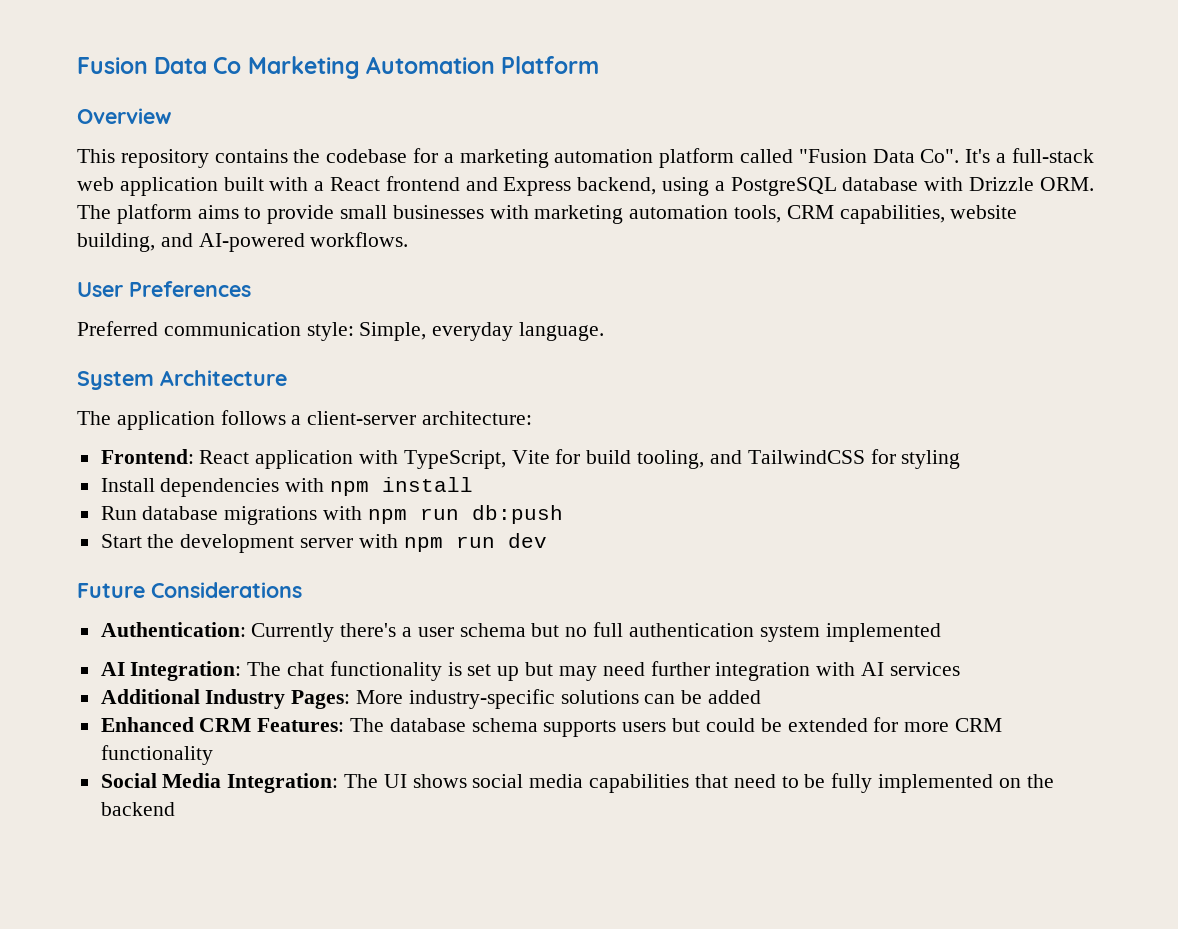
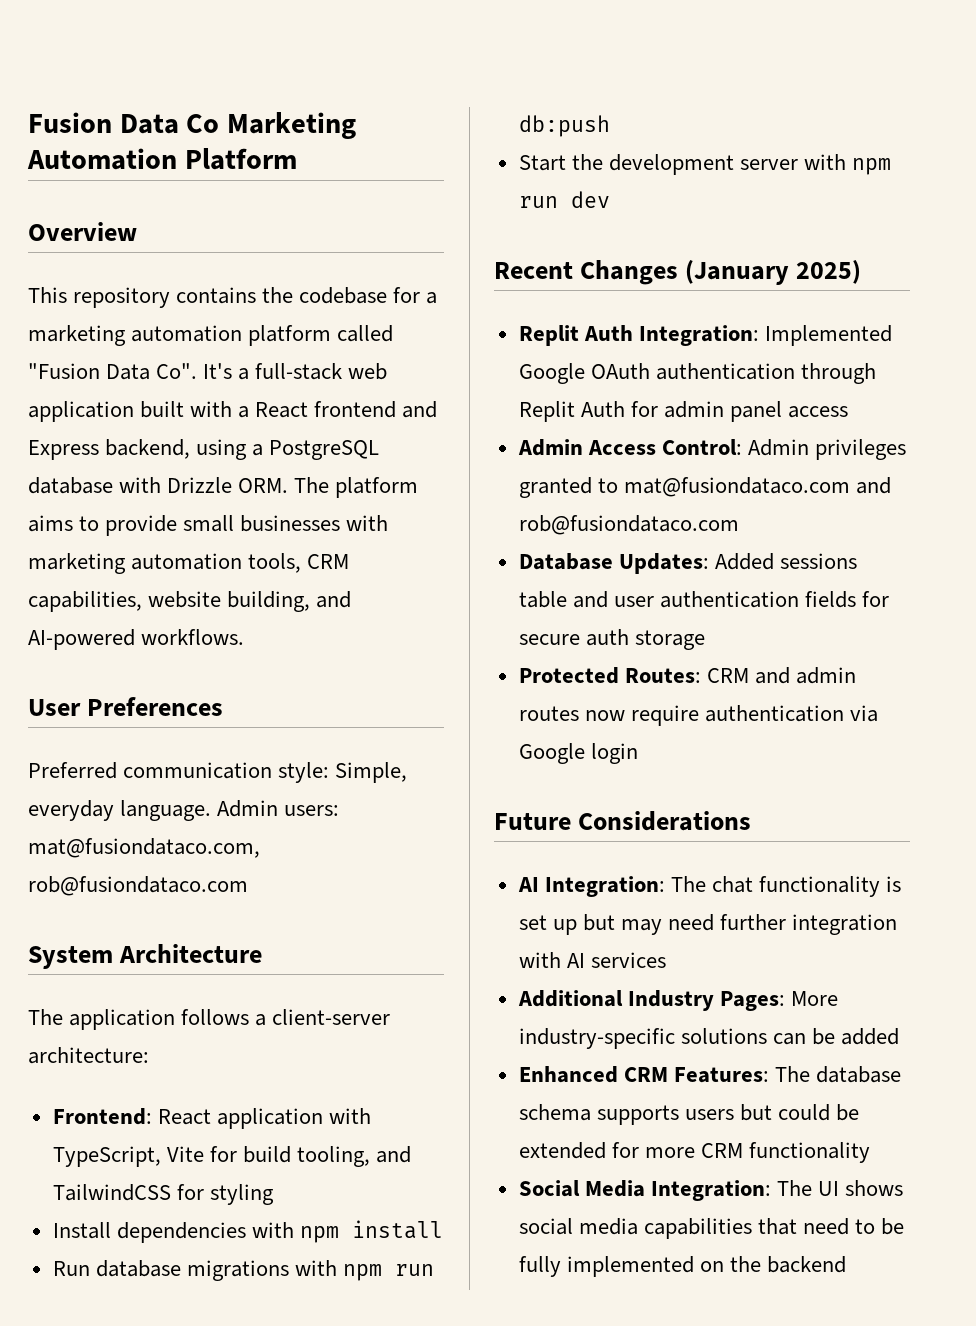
+ Admin users: mat@fusiondataco.com, rob@fusiondataco.com
+ Recent Changes (January 2025)
+ Replit Auth Integration: Implemented Google OAuth authentication through Replit Auth for admin panel access
+ Admin Access Control: Admin privileges granted to mat@fusiondataco.com and rob@fusiondataco.com
+ Database Updates: Added sessions table and user authentication fields for secure auth storage
+ Protected Routes: CRM and admin routes now require authentication via Google login
  Future Considerations
- Authentication: Currently there's a user schema but no full authentication system implemented

